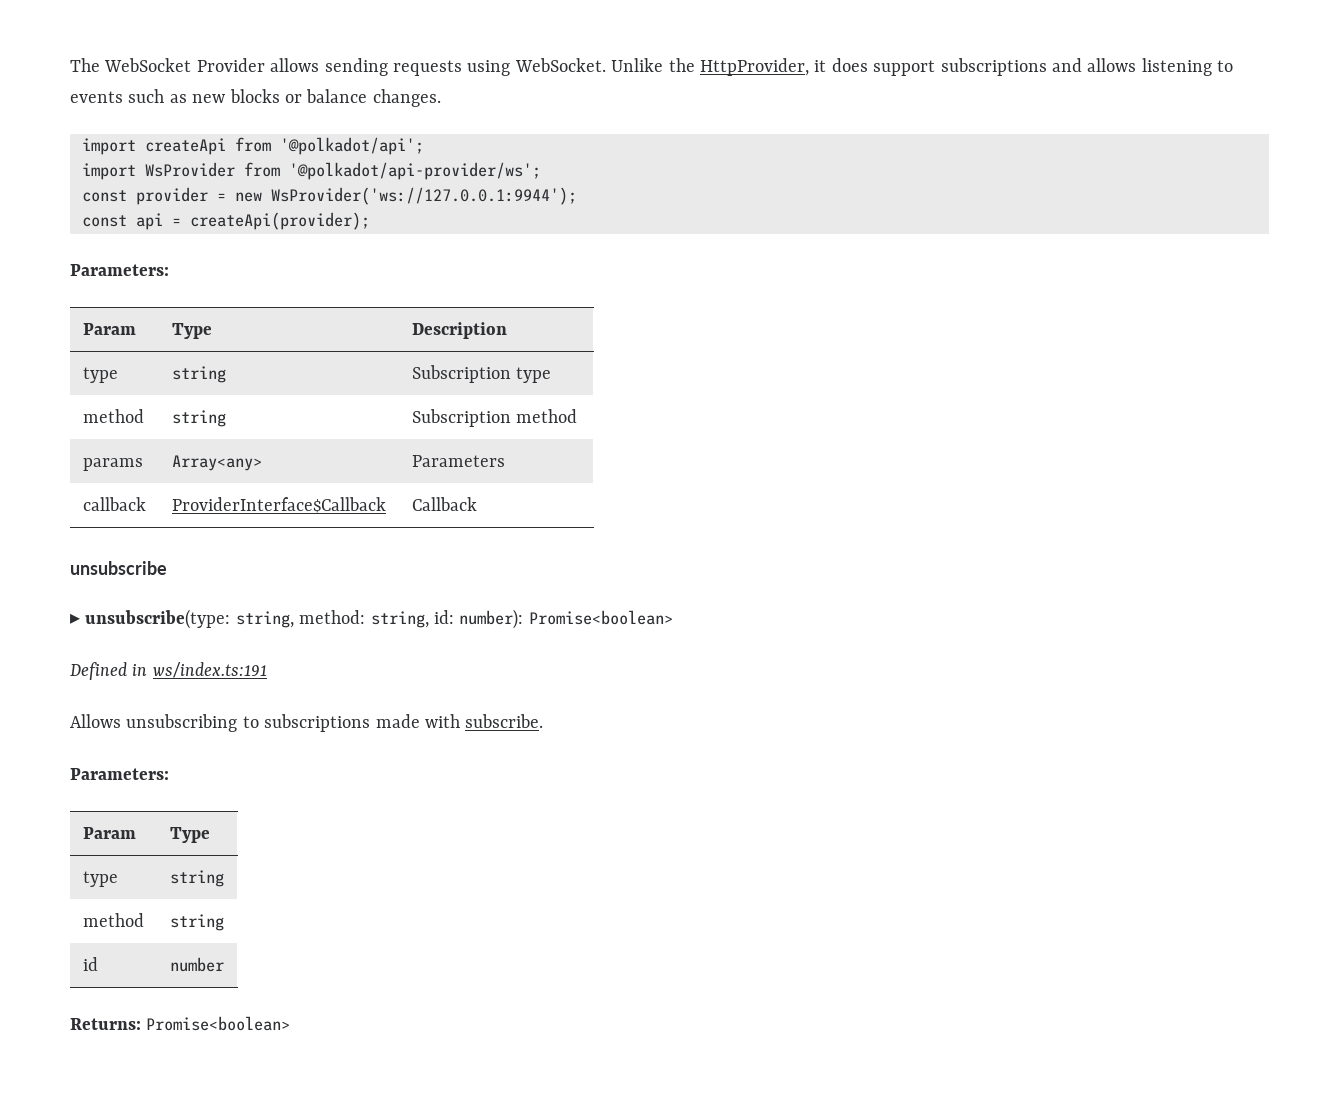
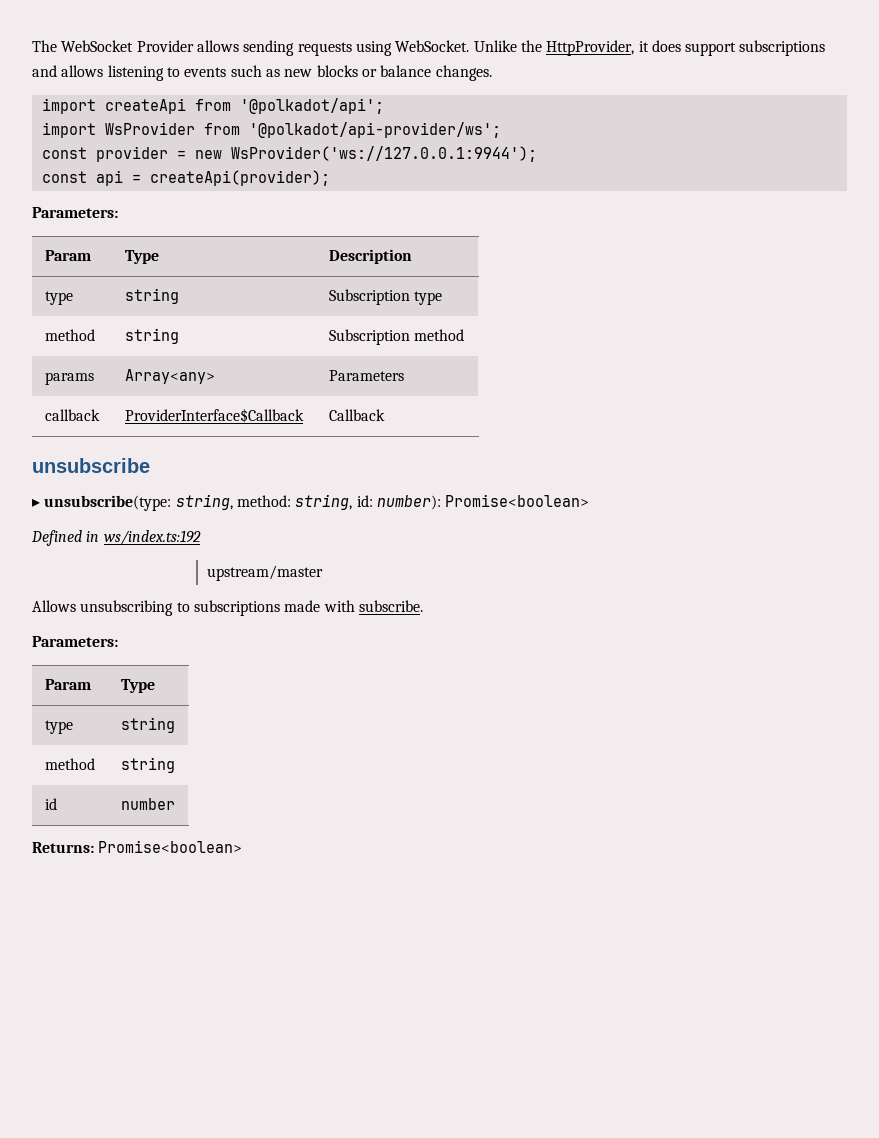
- Defined in ws/index.ts:191
+ Defined in ws/index.ts:192
+ upstream/master

